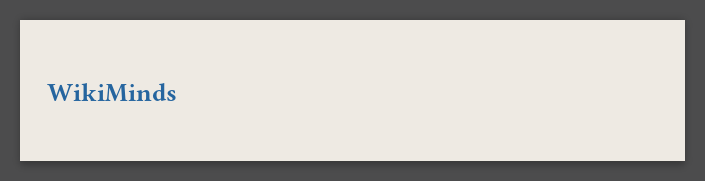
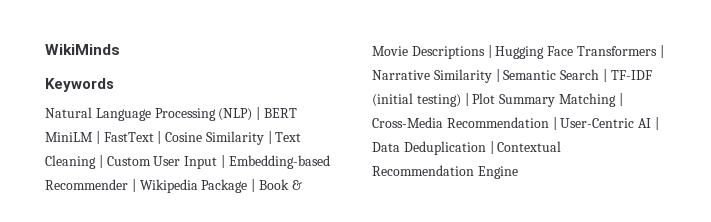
+ Keywords
+ Natural Language Processing (NLP) | BERT MiniLM | FastText | Cosine Similarity | Text Cleaning | Custom User Input | Embedding-based Recommender | Wikipedia Package | Book & Movie Descriptions | Hugging Face Transformers | Narrative Similarity | Semantic Search | TF-IDF (initial testing) | Plot Summary Matching | Cross-Media Recommendation | User-Centric AI | Data Deduplication | Contextual Recommendation Engine

